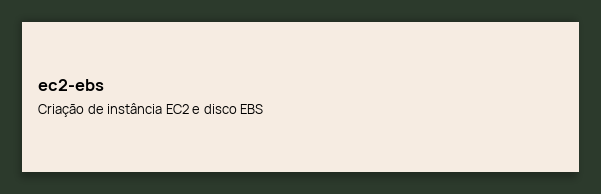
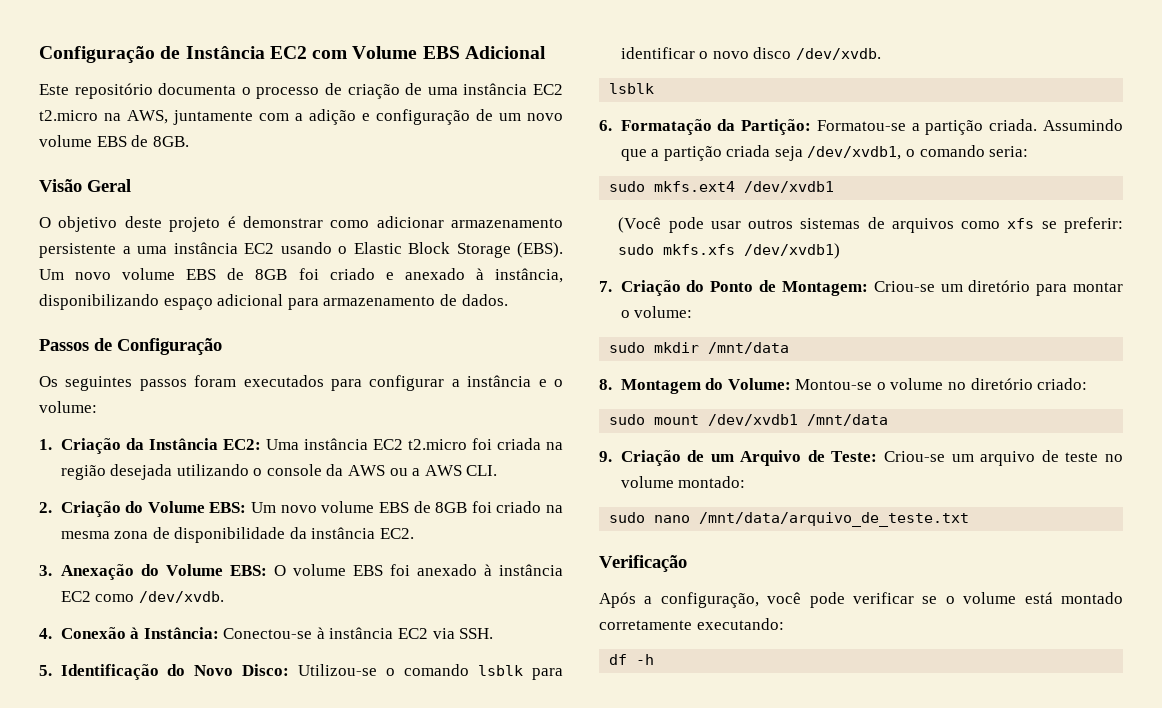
- ec2-ebs
- Criação de instância EC2 e disco EBS
+ Configuração de Instância EC2 com Volume EBS Adicional
+ Este repositório documenta o processo de criação de uma instância EC2 t2.micro na AWS, juntamente com a adição e configuração de um novo volume EBS de 8GB.
+ Visão Geral
+ O objetivo deste projeto é demonstrar como adicionar armazenamento persistente a uma instância EC2 usando o Elastic Block Storage (EBS). Um novo volume EBS de 8GB foi criado e anexado à instância, disponibilizando espaço adicional para armazenamento de dados.
+ Passos de Configuração
+ Os seguintes passos foram executados para configurar a instância e o volume:
+ 1. Criação da Instância EC2: Uma instância EC2 t2.micro foi criada na região desejada utilizando o console da AWS ou a AWS CLI.
+ 2. Criação do Volume EBS: Um novo volume EBS de 8GB foi criado na mesma zona de disponibilidade da instância EC2.
+ 3. Anexação do Volume EBS: O volume EBS foi anexado à instância EC2 como /dev/xvdb.
+ 4. Conexão à Instância: Conectou-se à instância EC2 via SSH.
+ 5. Identificação do Novo Disco: Utilizou-se o comando lsblk para identificar o novo disco /dev/xvdb.
+ lsblk
+ 6. Formatação da Partição: Formatou-se a partição criada. Assumindo que a partição criada seja /dev/xvdb1, o comando seria:
+ sudo mkfs.ext4 /dev/xvdb1
+ (Você pode usar outros sistemas de arquivos como xfs se preferir: sudo mkfs.xfs /dev/xvdb1)
+ 7. Criação do Ponto de Montagem: Criou-se um diretório para montar o volume:
+ sudo mkdir /mnt/data
+ 8. Montagem do Volume: Montou-se o volume no diretório criado:
+ sudo mount /dev/xvdb1 /mnt/data
+ 9. Criação de um Arquivo de Teste: Criou-se um arquivo de teste no volume montado:
+ sudo nano /mnt/data/arquivo_de_teste.txt
+ Verificação
+ Após a configuração, você pode verificar se o volume está montado corretamente executando:
+ df -h

